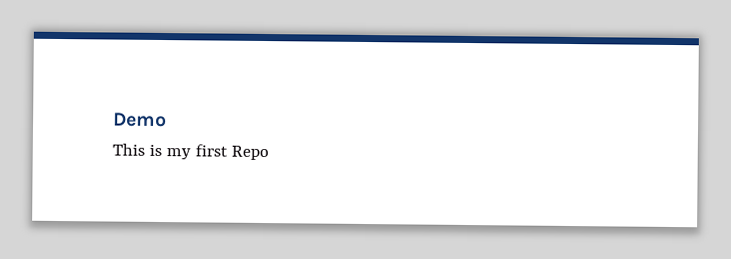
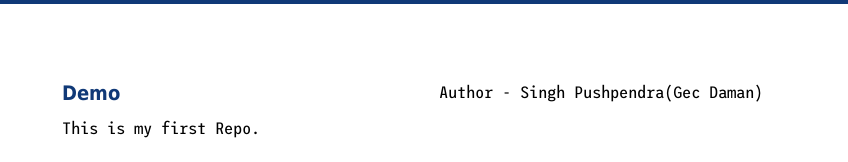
- This is my first Repo
+ This is my first Repo.
+ Author - Singh Pushpendra(Gec Daman)

